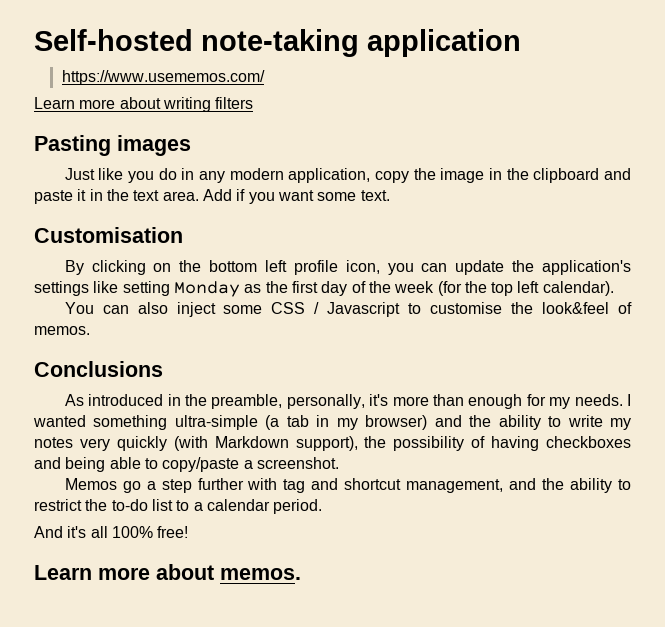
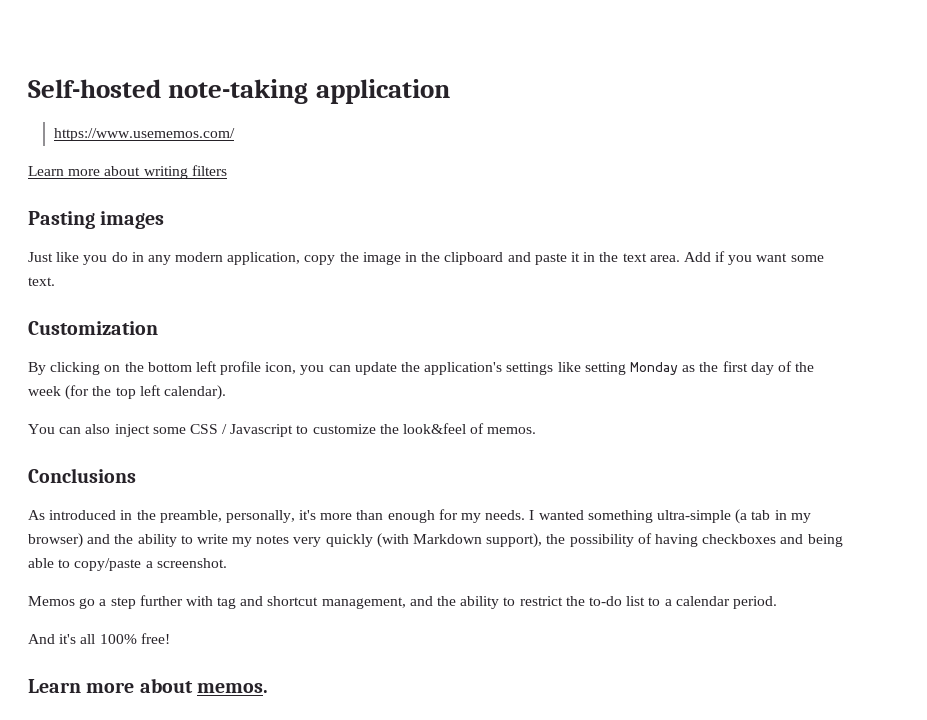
- Customisation
+ Customization
- You can also inject some CSS / Javascript to customise the look&feel of memos.
+ You can also inject some CSS / Javascript to customize the look&feel of memos.

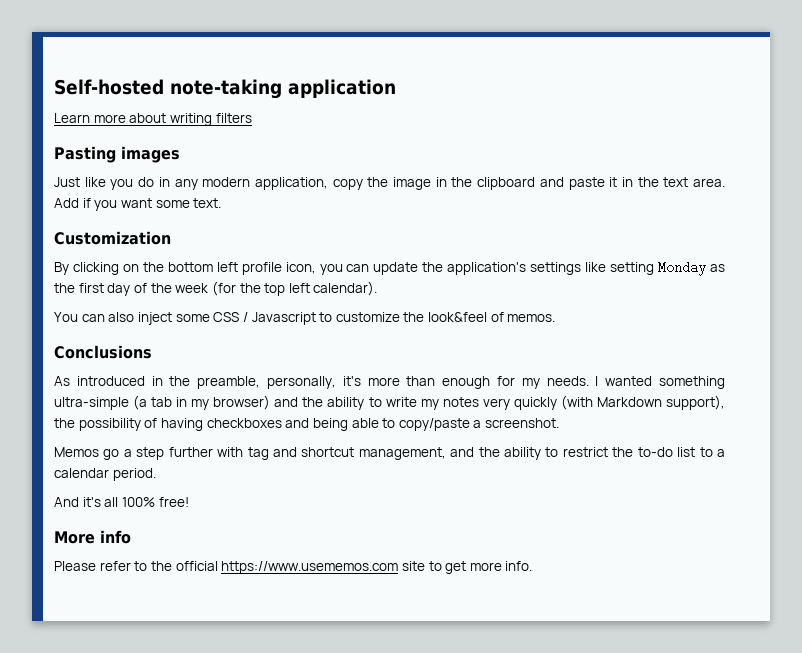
- https://www.usememos.com/
- Learn more about memos.
+ More info
+ Please refer to the official https://www.usememos.com site to get more info.

